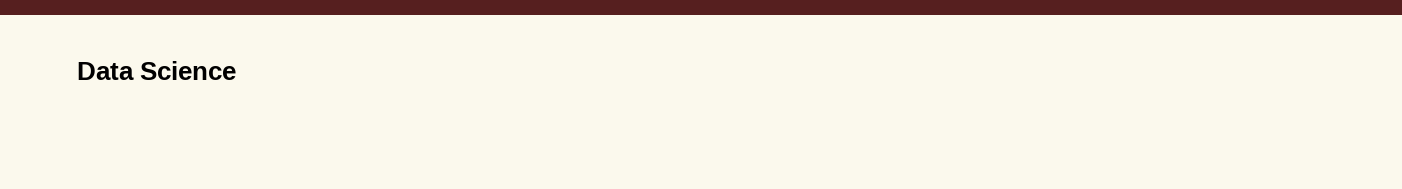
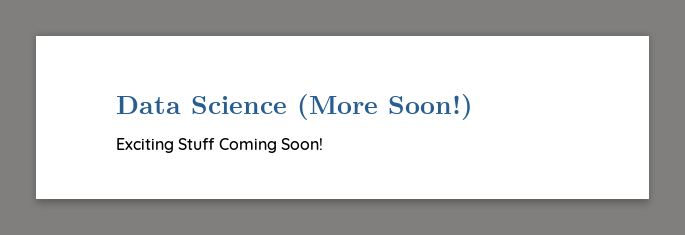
- Data Science
+ Data Science (More Soon!)
+ Exciting Stuff Coming Soon!

